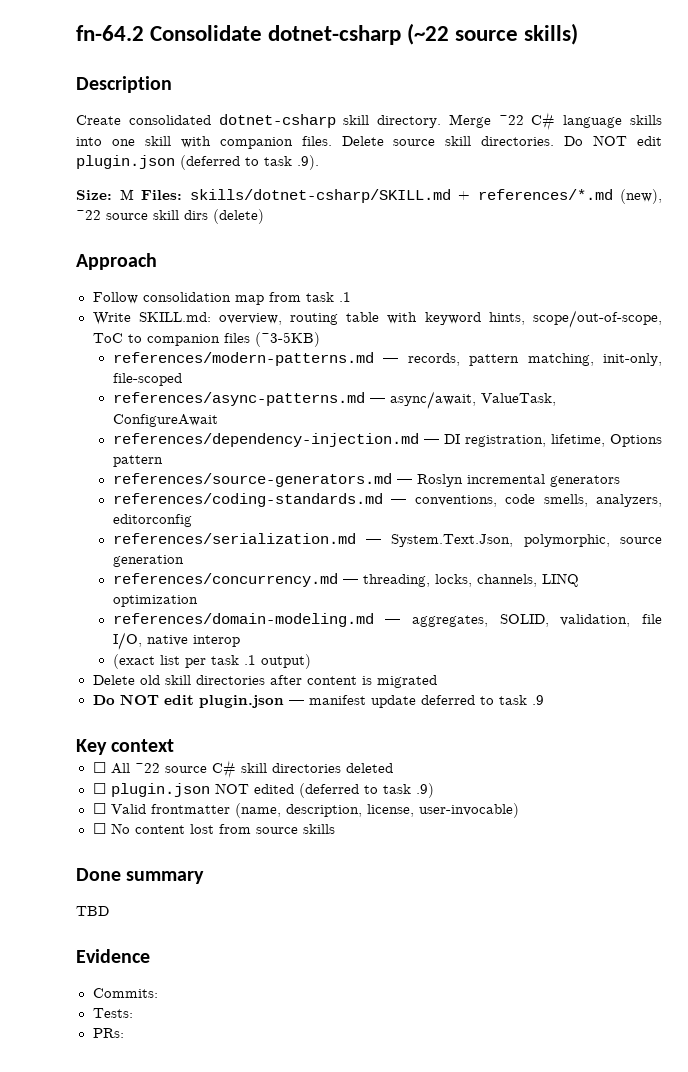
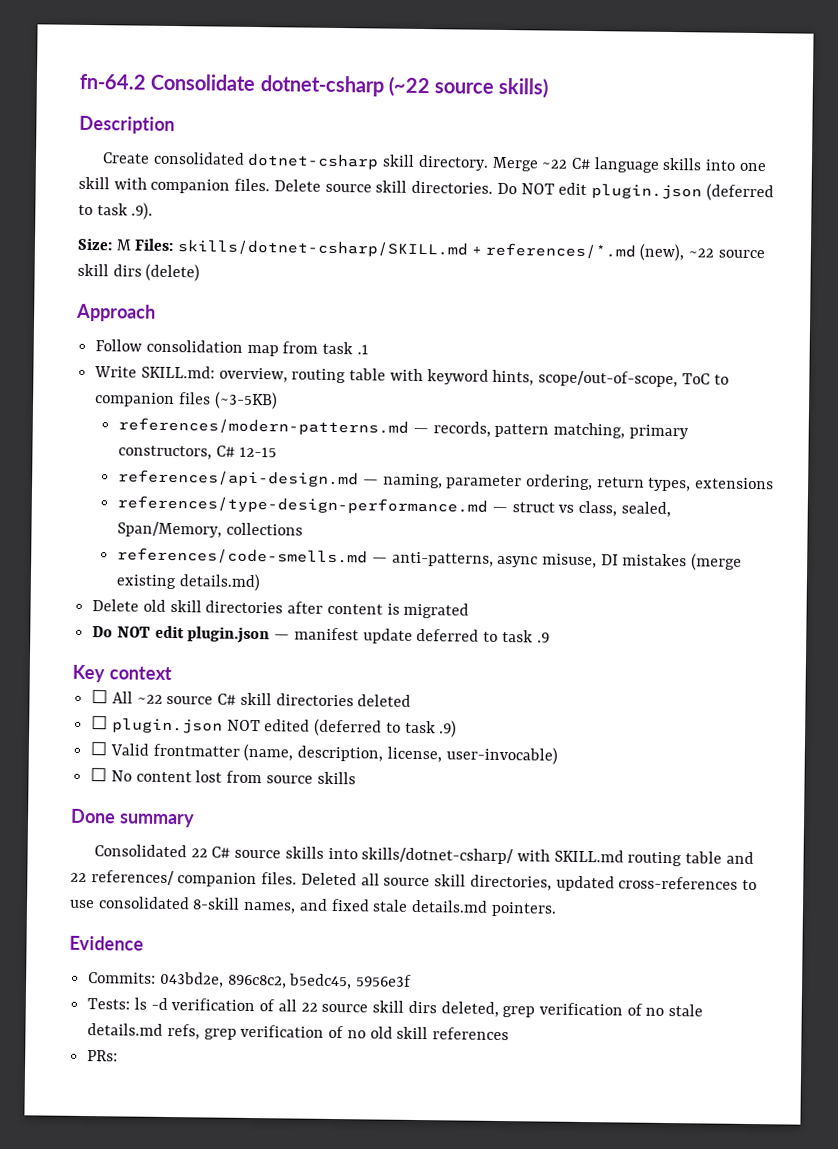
- references/modern-patterns.md — records, pattern matching, init-only, file-scoped
- references/async-patterns.md — async/await, ValueTask, ConfigureAwait
- references/dependency-injection.md — DI registration, lifetime, Options pattern
- references/source-generators.md — Roslyn incremental generators
- references/coding-standards.md — conventions, code smells, analyzers, editorconfig
- references/serialization.md — System.Text.Json, polymorphic, source generation
- references/concurrency.md — threading, locks, channels, LINQ optimization
- references/domain-modeling.md — aggregates, SOLID, validation, file I/O, native interop
- (exact list per task .1 output)
+ references/modern-patterns.md — records, pattern matching, primary constructors, C# 12-15
+ references/api-design.md — naming, parameter ordering, return types, extensions
+ references/type-design-performance.md — struct vs class, sealed, Span/Memory, collections
+ references/code-smells.md — anti-patterns, async misuse, DI mistakes (merge existing details.md)
- TBD
+ Consolidated 22 C# source skills into skills/dotnet-csharp/ with SKILL.md routing table and 22 references/ companion files. Deleted all source skill directories, updated cross-references to use consolidated 8-skill names, and fixed stale details.md pointers.
  Evidence
- Commits:
- Tests:
+ Commits: 043bd2e, 896c8c2, b5edc45, 5956e3f
+ Tests: ls -d verification of all 22 source skill dirs deleted, grep verification of no stale details.md refs, grep verification of no old skill references

